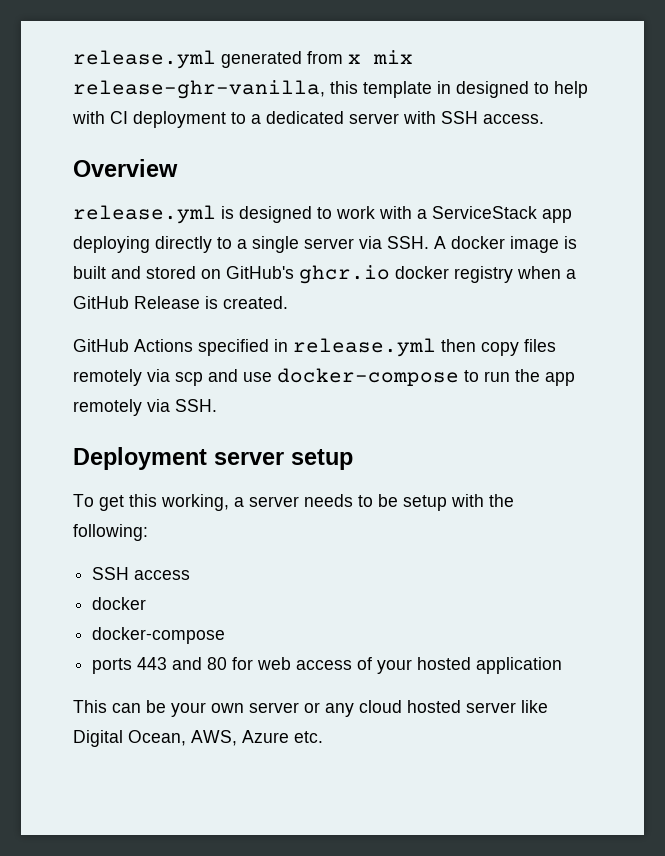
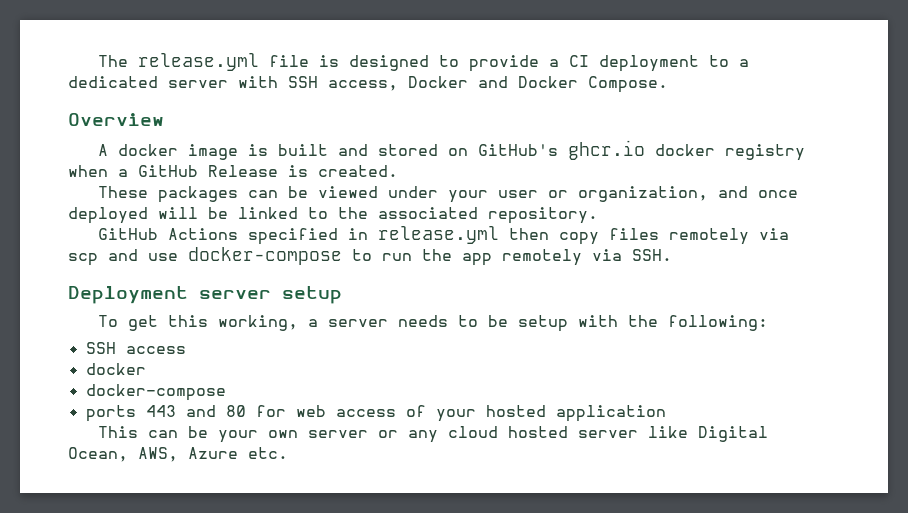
- release.yml generated from x mix release-ghr-vanilla, this template in designed to help with CI deployment to a dedicated server with SSH access.
+ The release.yml file is designed to provide a CI deployment to a dedicated server with SSH access, Docker and Docker Compose.
  Overview
- release.yml is designed to work with a ServiceStack app deploying directly to a single server via SSH. A docker image is built and stored on GitHub's ghcr.io docker registry when a GitHub Release is created.
+ A docker image is built and stored on GitHub's ghcr.io docker registry when a GitHub Release is created.
+ These packages can be viewed under your user or organization, and once deployed will be linked to the associated repository.

